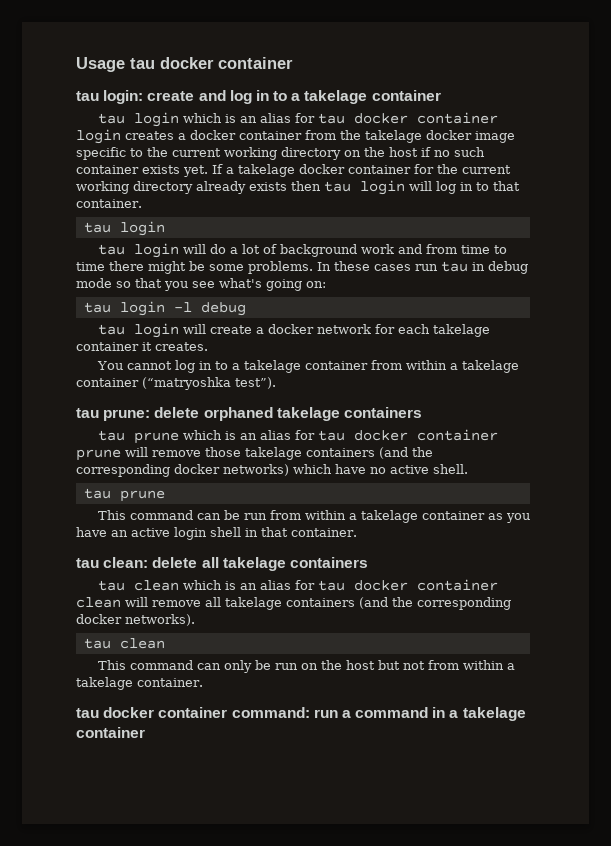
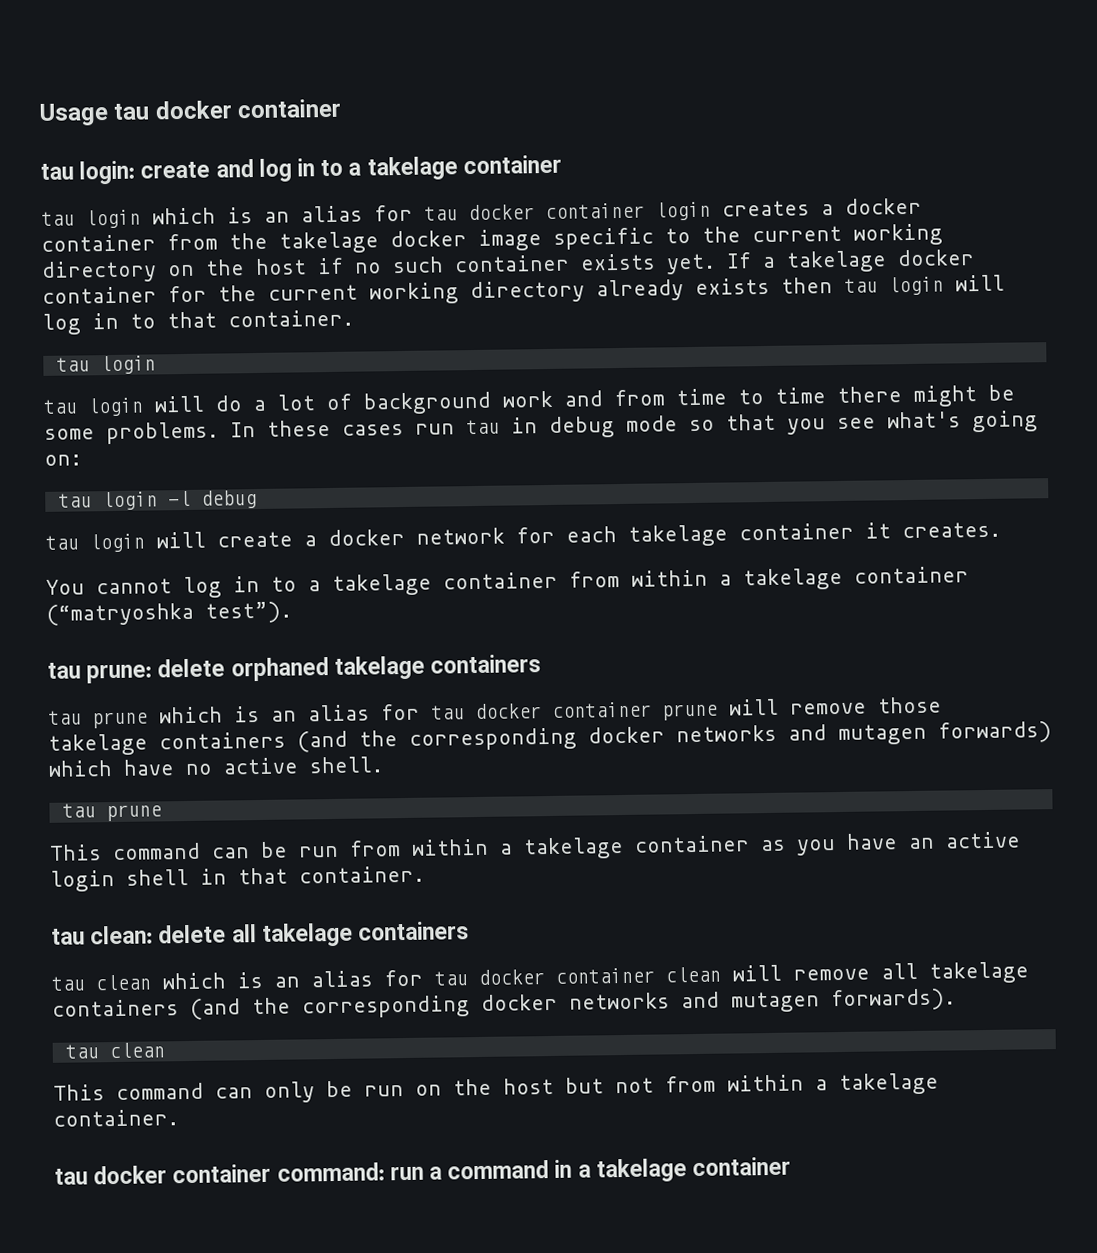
- tau prune which is an alias for tau docker container prune will remove those takelage containers (and the corresponding docker networks) which have no active shell.
+ tau prune which is an alias for tau docker container prune will remove those takelage containers (and the corresponding docker networks and mutagen forwards) which have no active shell.
- tau clean which is an alias for tau docker container clean will remove all takelage containers (and the corresponding docker networks).
+ tau clean which is an alias for tau docker container clean will remove all takelage containers (and the corresponding docker networks and mutagen forwards).

